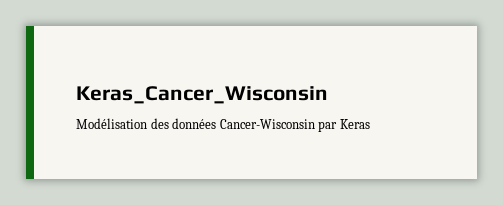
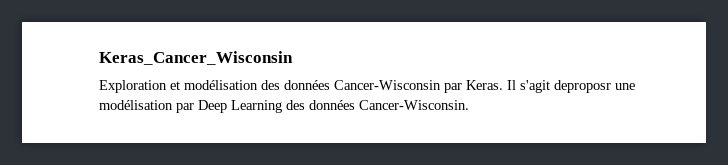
- Modélisation des données Cancer-Wisconsin par Keras
+ Exploration et modélisation des données Cancer-Wisconsin par Keras. Il s'agit deproposr une modélisation par Deep Learning des données Cancer-Wisconsin.

